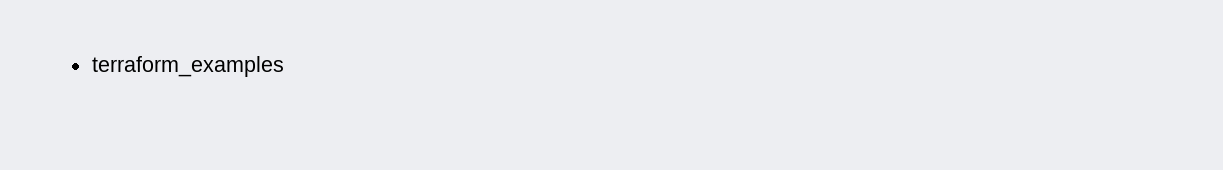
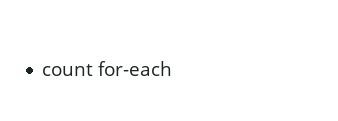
- terraform_examples
+ count for-each

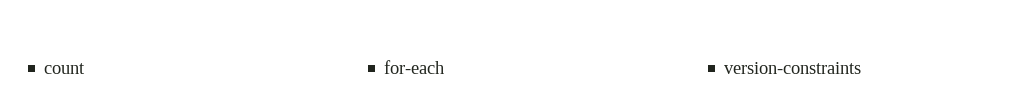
- count for-each
+ count
+ for-each
+ version-constraints

